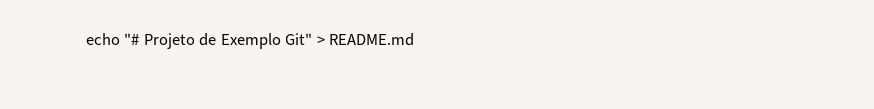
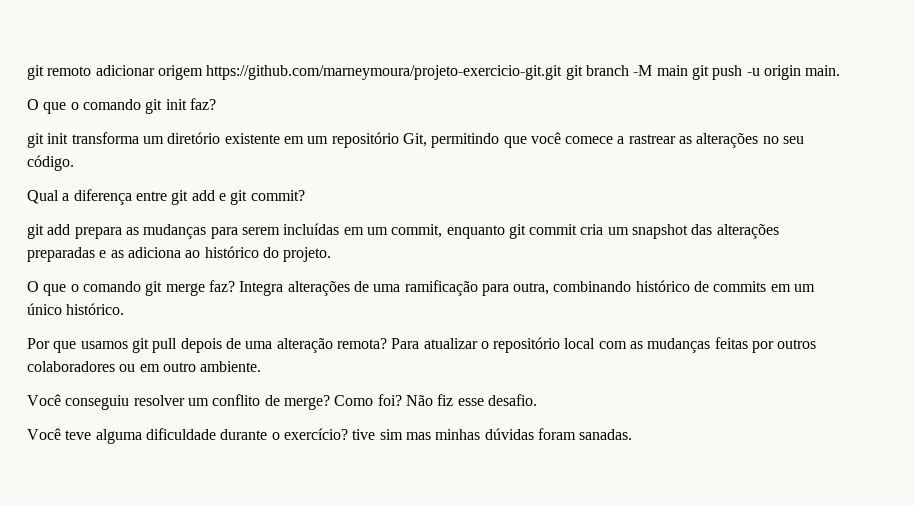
- echo "# Projeto de Exemplo Git" > README.md
+ git remoto adicionar origem https://github.com/marneymoura/projeto-exercicio-git.git git branch -M main git push -u origin main.
+ O que o comando git init faz?
+ git init transforma um diretório existente em um repositório Git, permitindo que você comece a rastrear as alterações no seu código.
+ Qual a diferença entre git add e git commit?
+ git add prepara as mudanças para serem incluídas em um commit, enquanto git commit cria um snapshot das alterações preparadas e as adiciona ao histórico do projeto.
+ O que o comando git merge faz? Integra alterações de uma ramificação para outra, combinando histórico de commits em um único histórico.
+ Por que usamos git pull depois de uma alteração remota? Para atualizar o repositório local com as mudanças feitas por outros colaboradores ou em outro ambiente.
+ Você conseguiu resolver um conflito de merge? Como foi? Não fiz esse desafio.
+ Você teve alguma dificuldade durante o exercício? tive sim mas minhas dúvidas foram sanadas.

